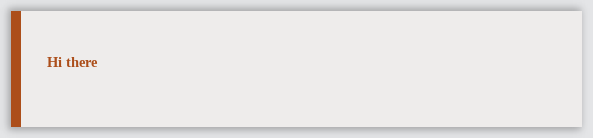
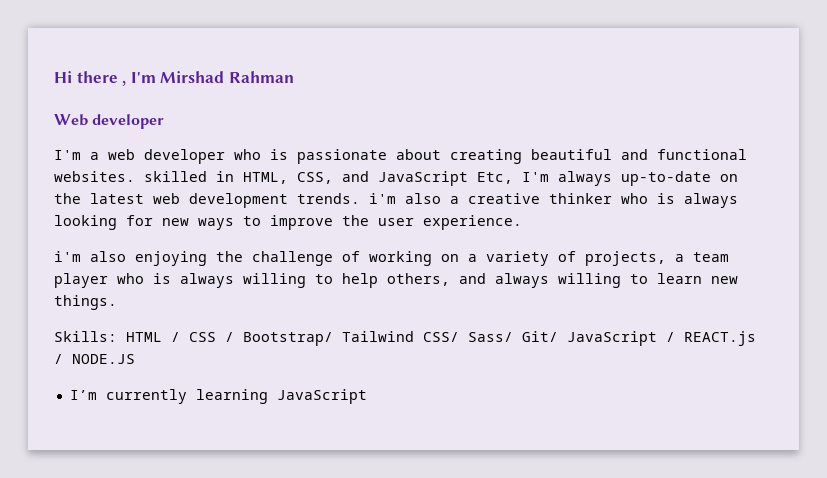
- Hi there
+ Hi there , I'm Mirshad Rahman
+ Web developer
+ I'm a web developer who is passionate about creating beautiful and functional websites. skilled in HTML, CSS, and JavaScript Etc, I'm always up-to-date on the latest web development trends. i'm also a creative thinker who is always looking for new ways to improve the user experience.
+ i'm also enjoying the challenge of working on a variety of projects, a team player who is always willing to help others, and always willing to learn new things.
+ Skills: HTML / CSS / Bootstrap/ Tailwind CSS/ Sass/ Git/ JavaScript / REACT.js / NODE.JS
+ I’m currently learning JavaScript

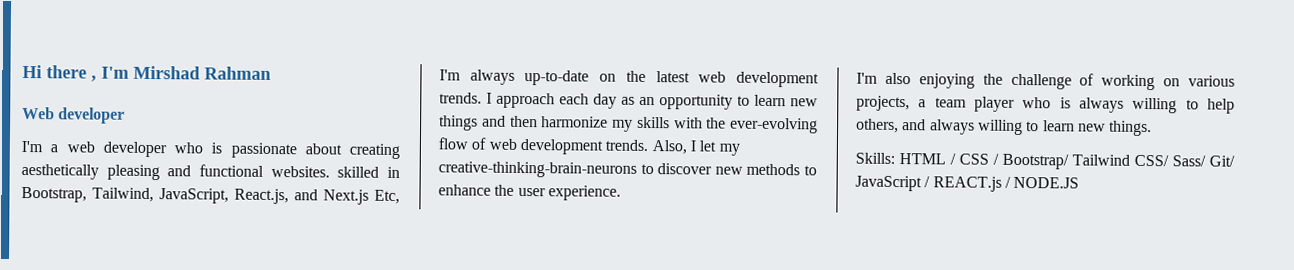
- I'm a web developer who is passionate about creating beautiful and functional websites. skilled in HTML, CSS, and JavaScript Etc, I'm always up-to-date on the latest web development trends. i'm also a creative thinker who is always looking for new ways to improve the user experience.
+ I'm a web developer who is passionate about creating aesthetically pleasing and functional websites. skilled in Bootstrap, Tailwind, JavaScript, React.js, and Next.js Etc, I'm always up-to-date on the latest web development trends. I approach each day as an opportunity to learn new things and then harmonize my skills with the ever-evolving flow of web development trends. Also, I let my creative-thinking-brain-neurons to discover new methods to enhance the user experience.
- i'm also enjoying the challenge of working on a variety of projects, a team player who is always willing to help others, and always willing to learn new things.
+ I'm also enjoying the challenge of working on various projects, a team player who is always willing to help others, and always willing to learn new things.
- I’m currently learning JavaScript

